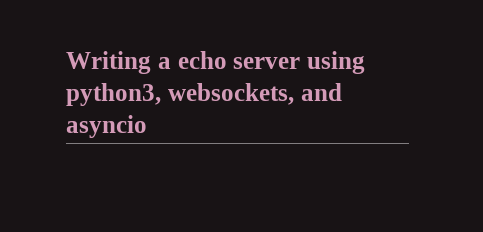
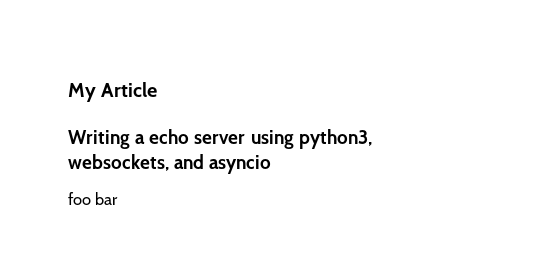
+ My Article
+ foo bar

